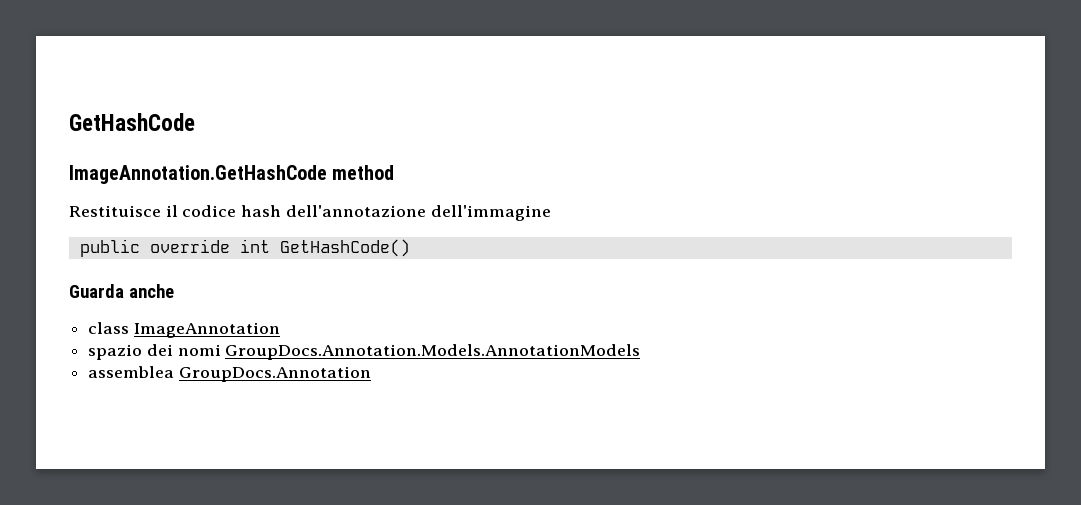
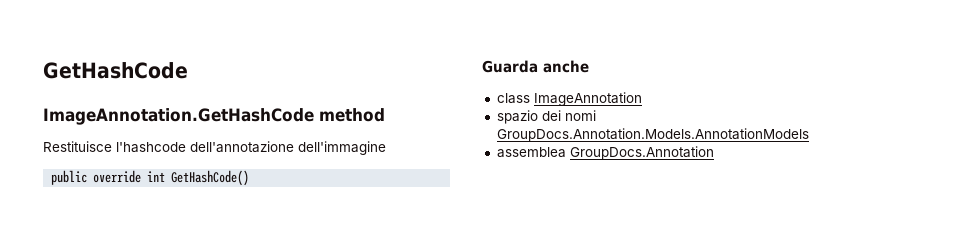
- Restituisce il codice hash dell'annotazione dell'immagine
+ Restituisce l'hashcode dell'annotazione dell'immagine

